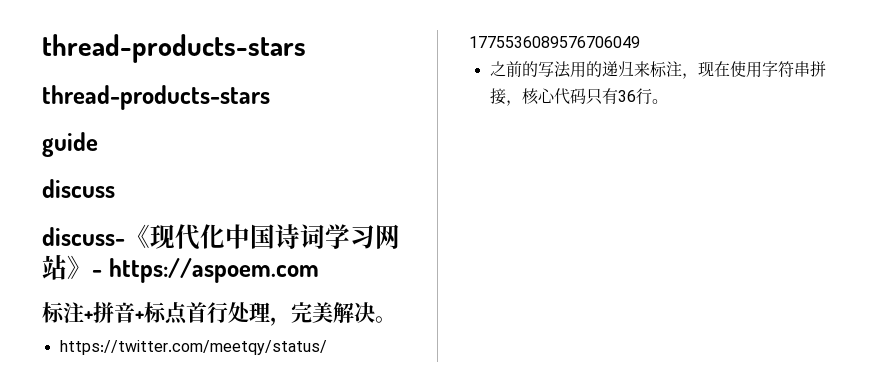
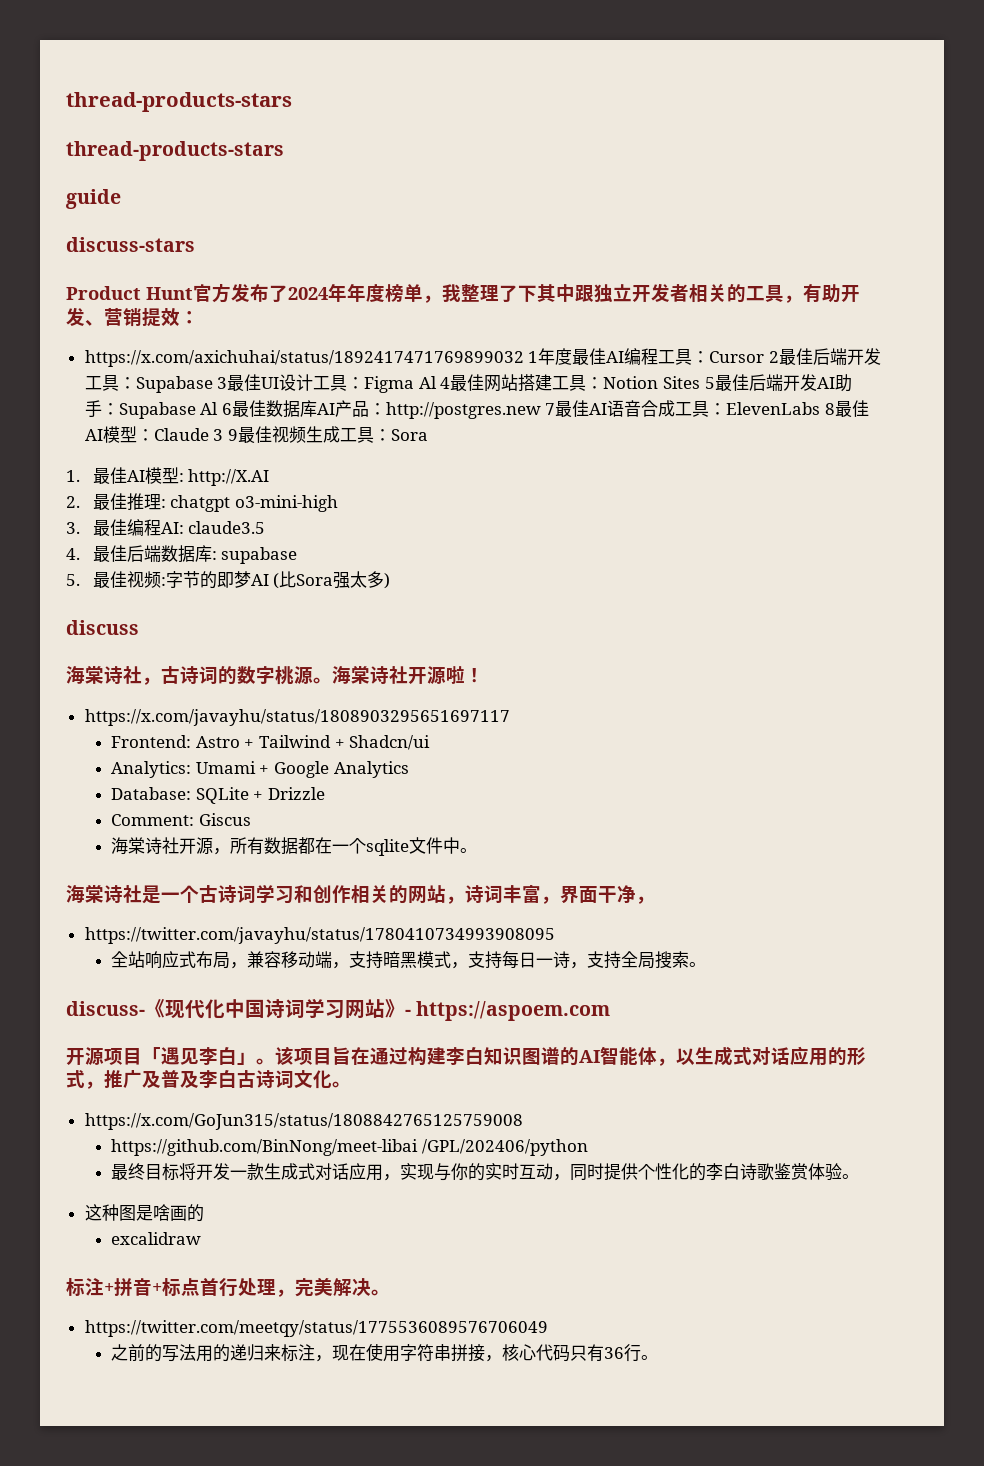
+ discuss-stars
+ Product Hunt官方发布了2024年年度榜单，我整理了下其中跟独立开发者相关的工具，有助开发、营销提效：
+ https://x.com/axichuhai/status/1892417471769899032 1年度最佳AI编程工具：Cursor 2最佳后端开发工具：Supabase 3最佳UI设计工具：Figma Al 4最佳网站搭建工具：Notion Sites 5最佳后端开发AI助手：Supabase Al 6最佳数据库AI产品：http://postgres.new 7最佳AI语音合成工具：ElevenLabs 8最佳AI模型：Claude 3 9最佳视频生成工具：Sora
+ 1.最佳AI模型: http://X.AI
+ 2.最佳推理: chatgpt o3-mini-high
+ 3.最佳编程AI: claude3.5
+ 4.最佳后端数据库: supabase
+ 5.最佳视频:字节的即梦AI (比Sora强太多)
  discuss
+ 海棠诗社，古诗词的数字桃源。海棠诗社开源啦！
+ https://x.com/javayhu/status/1808903295651697117
+ Frontend: Astro + Tailwind + Shadcn/ui
+ Analytics: Umami + Google Analytics
+ Database: SQLite + Drizzle
+ Comment: Giscus
+ 海棠诗社开源，所有数据都在一个sqlite文件中。
+ 海棠诗社是一个古诗词学习和创作相关的网站，诗词丰富，界面干净，
+ https://twitter.com/javayhu/status/1780410734993908095
+ 全站响应式布局，兼容移动端，支持暗黑模式，支持每日一诗，支持全局搜索。
+ 开源项目「遇见李白」。该项目旨在通过构建李白知识图谱的AI智能体，以生成式对话应用的形式，推广及普及李白古诗词文化。
+ https://x.com/GoJun315/status/1808842765125759008
+ https://github.com/BinNong/meet-libai /GPL/202406/python
+ 最终目标将开发一款生成式对话应用，实现与你的实时互动，同时提供个性化的李白诗歌鉴赏体验。
+ 这种图是啥画的
+ excalidraw

